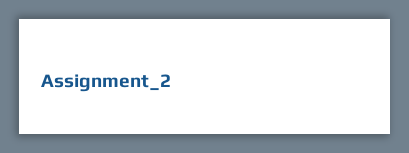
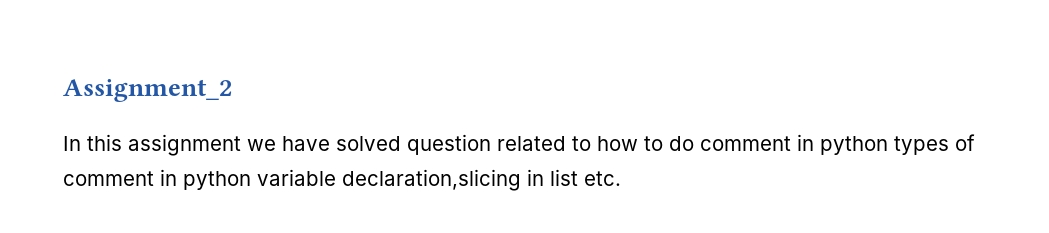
+ In this assignment we have solved question related to how to do comment in python types of comment in python variable declaration,slicing in list etc.

